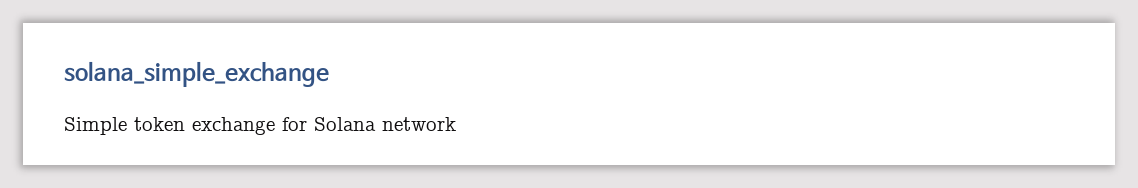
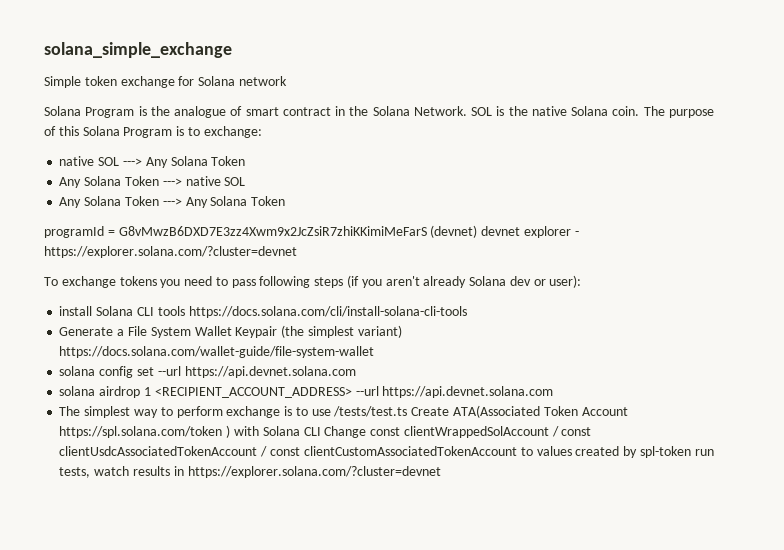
+ Solana Program is the analogue of smart contract in the Solana Network. SOL is the native Solana coin. The purpose of this Solana Program is to exchange:
+ native SOL ---> Any Solana Token
+ Any Solana Token ---> native SOL
+ Any Solana Token ---> Any Solana Token
+ programId = G8vMwzB6DXD7E3zz4Xwm9x2JcZsiR7zhiKKimiMeFarS (devnet) devnet explorer - https://explorer.solana.com/?cluster=devnet
+ To exchange tokens you need to pass following steps (if you aren't already Solana dev or user):
+ install Solana CLI tools https://docs.solana.com/cli/install-solana-cli-tools
+ Generate a File System Wallet Keypair (the simplest variant) https://docs.solana.com/wallet-guide/file-system-wallet
+ solana config set --url https://api.devnet.solana.com
+ solana airdrop 1 <RECIPIENT_ACCOUNT_ADDRESS> --url https://api.devnet.solana.com
+ The simplest way to perform exchange is to use /tests/test.ts Create ATA(Associated Token Account https://spl.solana.com/token ) with Solana CLI Change const clientWrappedSolAccount / const clientUsdcAssociatedTokenAccount / const clientCustomAssociatedTokenAccount to values created by spl-token run tests, watch results in https://explorer.solana.com/?cluster=devnet

